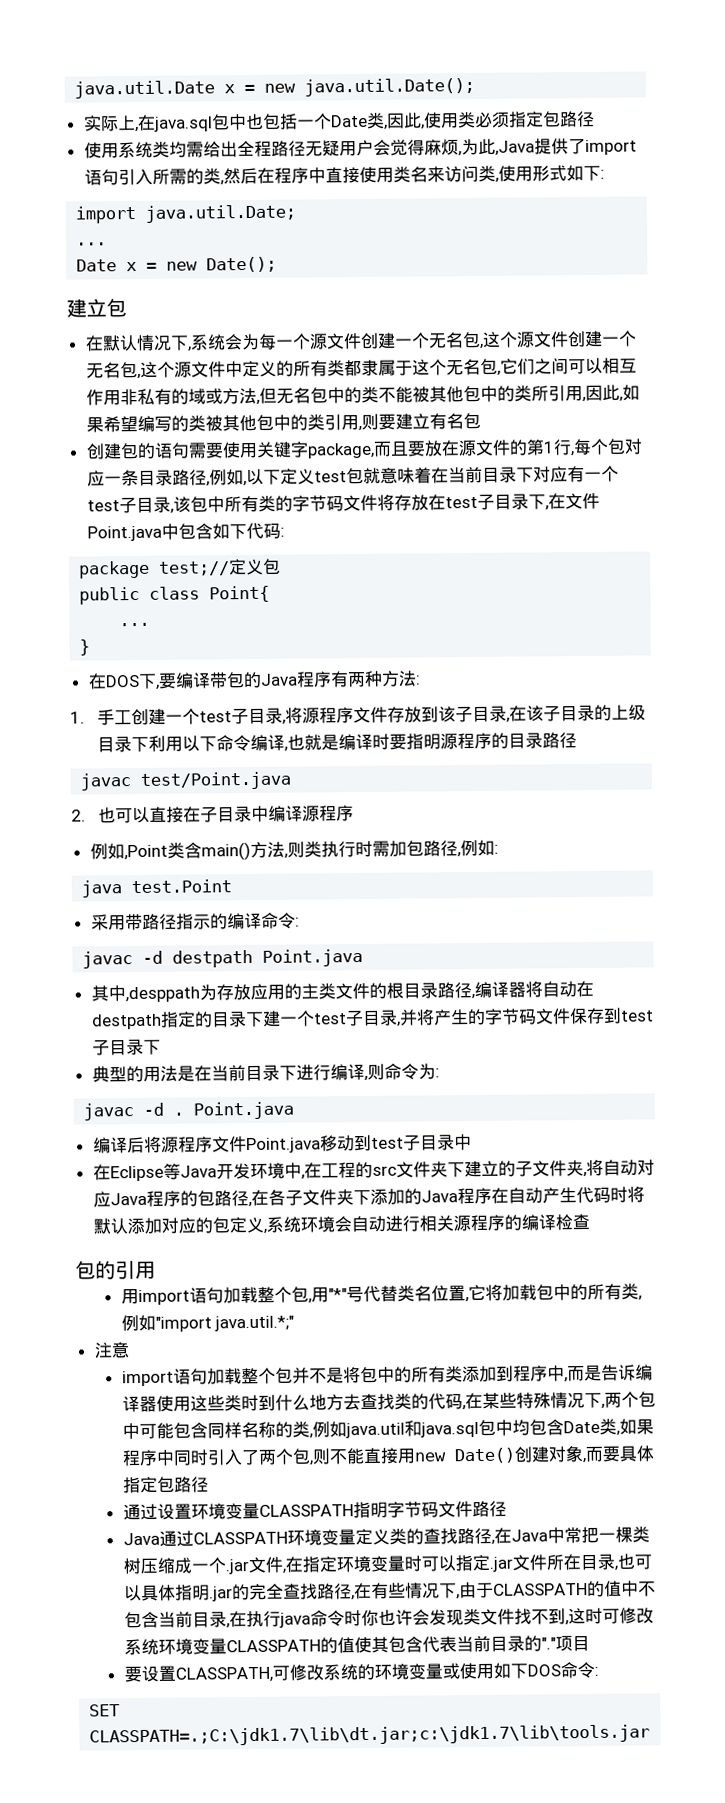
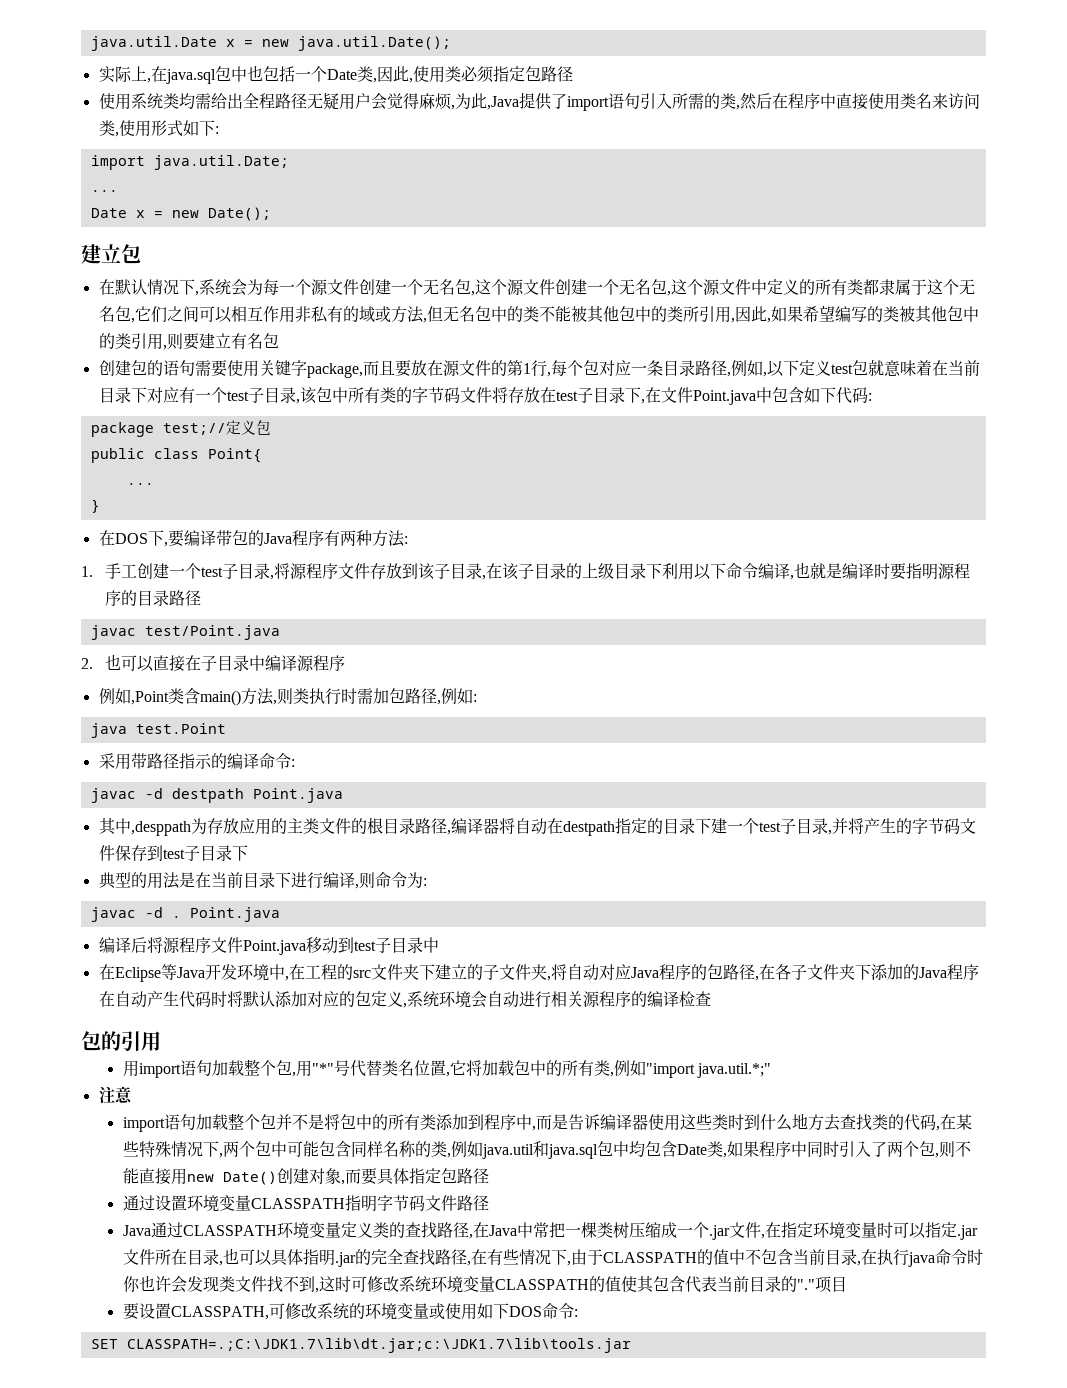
- SET CLASSPATH=.;C:\jdk1.7\lib\dt.jar;c:\jdk1.7\lib\tools.jar
+ SET CLASSPATH=.;C:\JDK1.7\lib\dt.jar;c:\JDK1.7\lib\tools.jar

